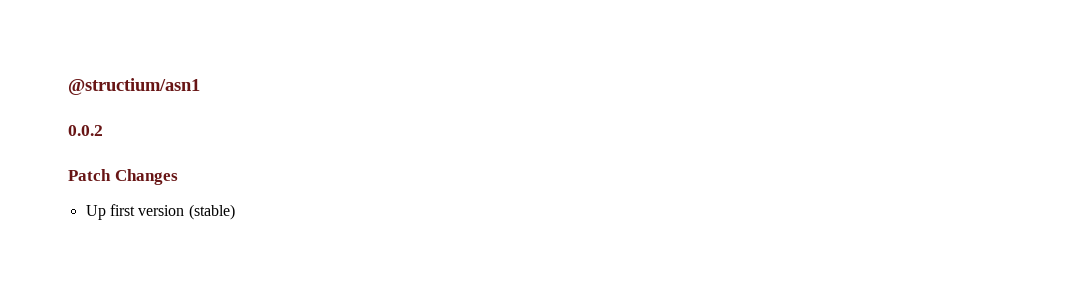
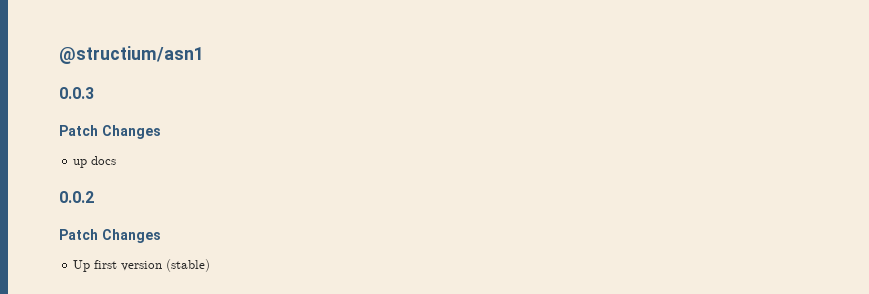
+ 0.0.3
+ Patch Changes
+ up docs

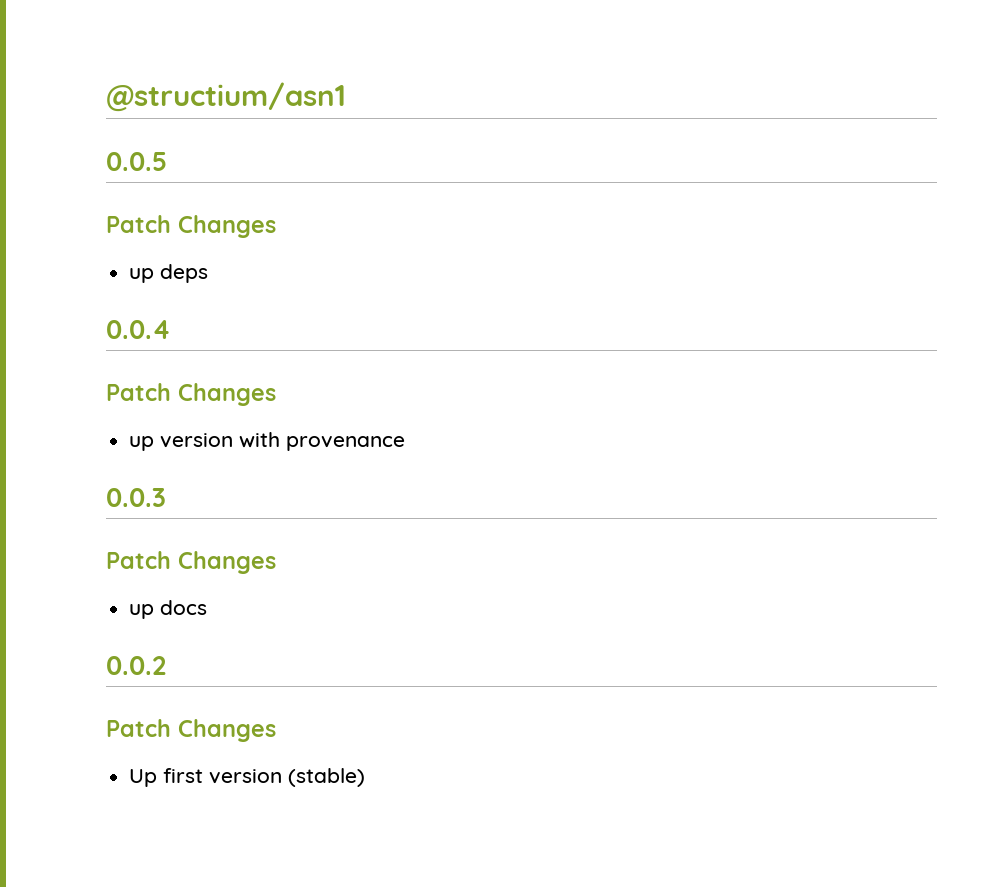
+ 0.0.5
+ Patch Changes
+ up deps
+ 0.0.4
+ Patch Changes
+ up version with provenance

